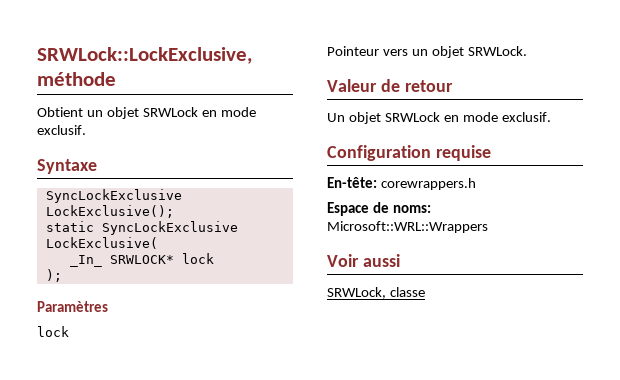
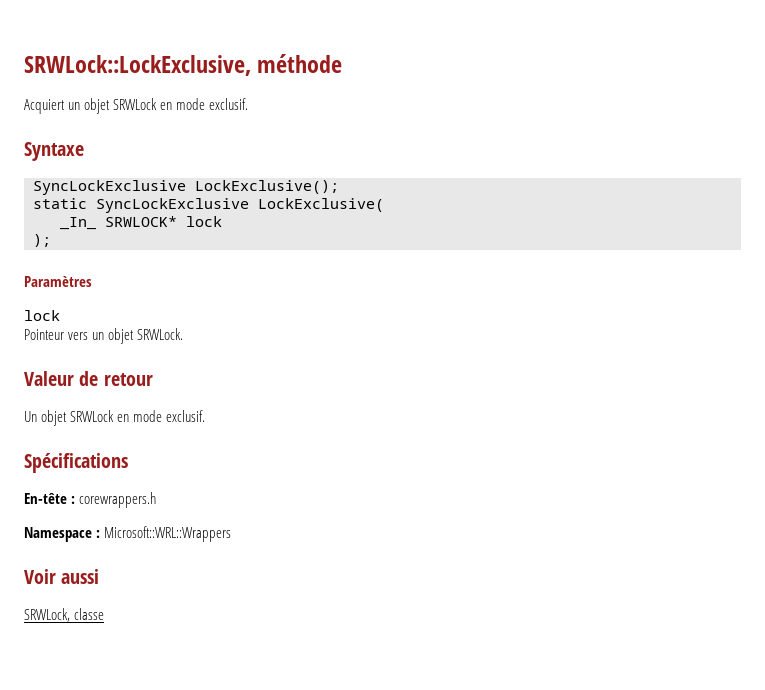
- Obtient un objet SRWLock en mode exclusif.
+ Acquiert un objet SRWLock en mode exclusif.
- Configuration requise
- En-tête: corewrappers.h
- Espace de noms: Microsoft::WRL::Wrappers
+ Spécifications
+ En-tête : corewrappers.h
+ Namespace : Microsoft::WRL::Wrappers

